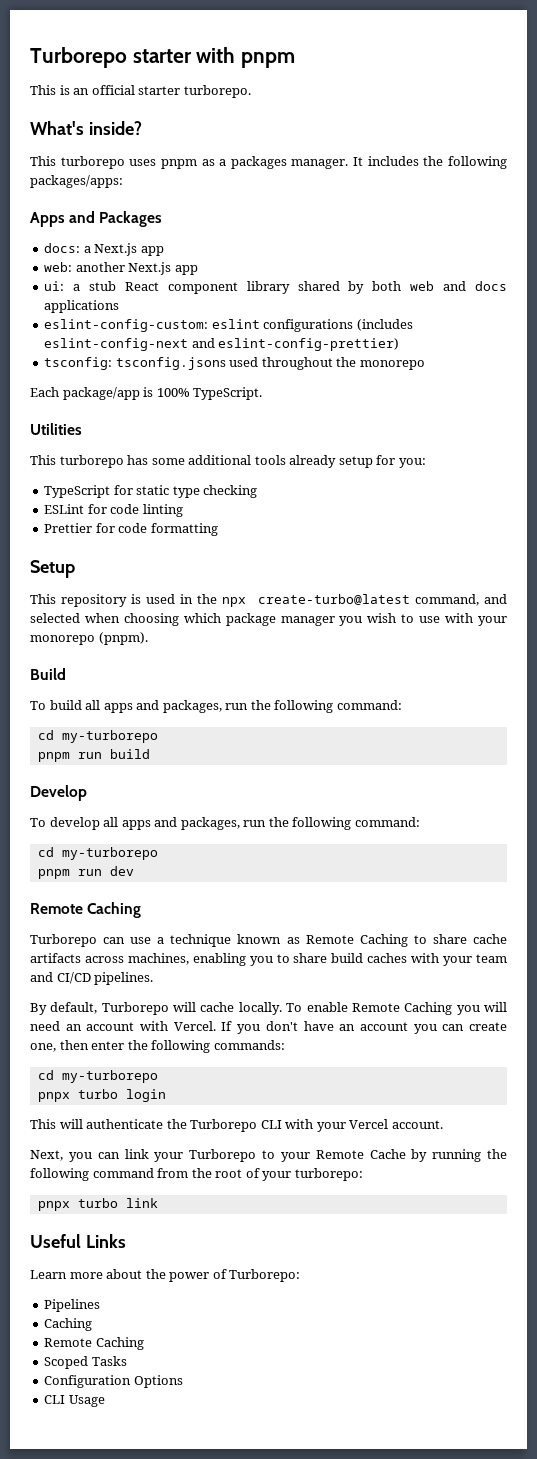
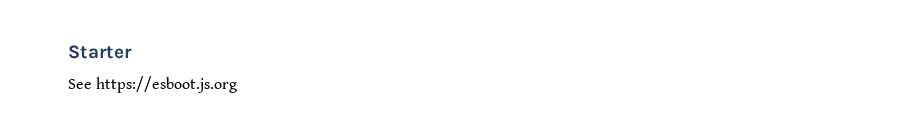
- Turborepo starter with pnpm
- This is an official starter turborepo.
- What's inside?
- This turborepo uses pnpm as a packages manager. It includes the following packages/apps:
- Apps and Packages
- docs: a Next.js app
- web: another Next.js app
- ui: a stub React component library shared by both web and docs applications
- eslint-config-custom: eslint configurations (includes eslint-config-next and eslint-config-prettier)
- tsconfig: tsconfig.jsons used throughout the monorepo
- Each package/app is 100% TypeScript.
- Utilities
- This turborepo has some additional tools already setup for you:
- TypeScript for static type checking
- ESLint for code linting
- Prettier for code formatting
- Setup
- This repository is used in the npx create-turbo@latest command, and selected when choosing which package manager you wish to use with your monorepo (pnpm).
- Build
- To build all apps and packages, run the following command:
- cd my-turborepo
- pnpm run build
- Develop
- To develop all apps and packages, run the following command:
- cd my-turborepo
- pnpm run dev
- Remote Caching
- Turborepo can use a technique known as Remote Caching to share cache artifacts across machines, enabling you to share build caches with your team and CI/CD pipelines.
- By default, Turborepo will cache locally. To enable Remote Caching you will need an account with Vercel. If you don't have an account you can create one, then enter the following commands:
- cd my-turborepo
- pnpx turbo login
- This will authenticate the Turborepo CLI with your Vercel account.
- Next, you can link your Turborepo to your Remote Cache by running the following command from the root of your turborepo:
- pnpx turbo link
- Useful Links
- Learn more about the power of Turborepo:
- Pipelines
- Caching
- Remote Caching
- Scoped Tasks
- Configuration Options
- CLI Usage
+ Starter
+ See https://esboot.js.org

